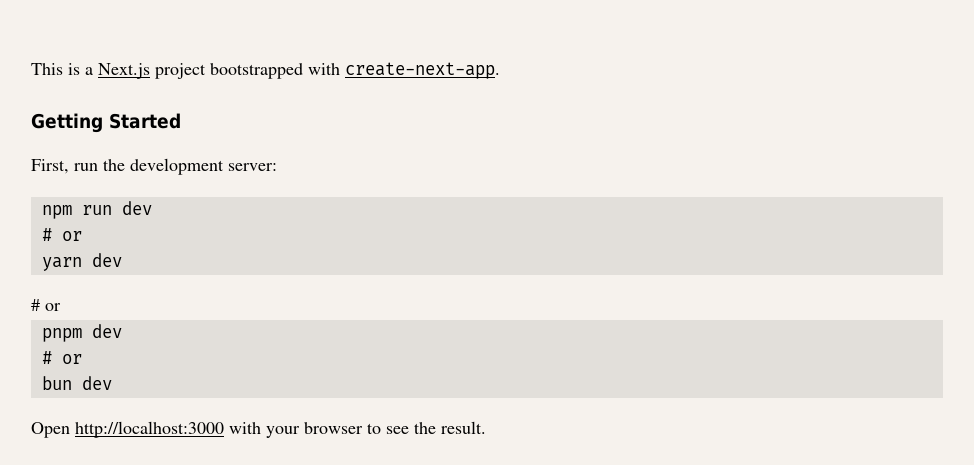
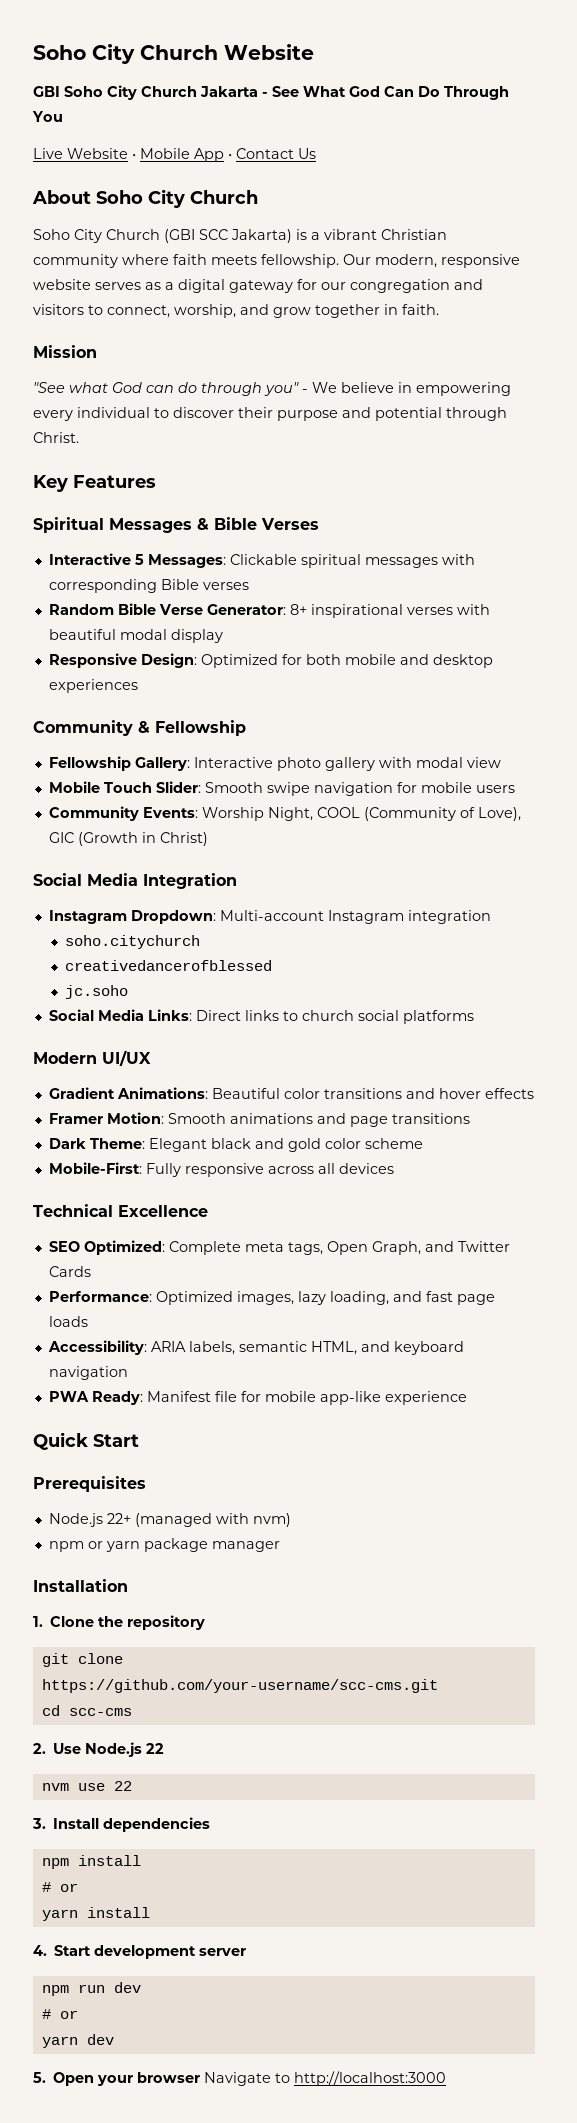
- This is a Next.js project bootstrapped with create-next-app.
- Getting Started
- First, run the development server:
+ Soho City Church Website
+ GBI Soho City Church Jakarta - See What God Can Do Through You
+ Live Website • Mobile App • Contact Us
+ About Soho City Church
+ Soho City Church (GBI SCC Jakarta) is a vibrant Christian community where faith meets fellowship. Our modern, responsive website serves as a digital gateway for our congregation and visitors to connect, worship, and grow together in faith.
+ Mission
+ "See what God can do through you" - We believe in empowering every individual to discover their purpose and potential through Christ.
+ Key Features
+ Spiritual Messages & Bible Verses
+ Interactive 5 Messages: Clickable spiritual messages with corresponding Bible verses
+ Random Bible Verse Generator: 8+ inspirational verses with beautiful modal display
+ Responsive Design: Optimized for both mobile and desktop experiences
+ Community & Fellowship
+ Fellowship Gallery: Interactive photo gallery with modal view
+ Mobile Touch Slider: Smooth swipe navigation for mobile users
+ Community Events: Worship Night, COOL (Community of Love), GIC (Growth in Christ)
+ Social Media Integration
+ Instagram Dropdown: Multi-account Instagram integration
+ soho.citychurch
+ creativedancerofblessed
+ jc.soho
+ Social Media Links: Direct links to church social platforms
+ Modern UI/UX
+ Gradient Animations: Beautiful color transitions and hover effects
+ Framer Motion: Smooth animations and page transitions
+ Dark Theme: Elegant black and gold color scheme
+ Mobile-First: Fully responsive across all devices
+ Technical Excellence
+ SEO Optimized: Complete meta tags, Open Graph, and Twitter Cards
+ Performance: Optimized images, lazy loading, and fast page loads
+ Accessibility: ARIA labels, semantic HTML, and keyboard navigation
+ PWA Ready: Manifest file for mobile app-like experience
+ Quick Start
+ Prerequisites
+ Node.js 22+ (managed with nvm)
+ npm or yarn package manager
+ Installation
+ 1. Clone the repository
+ git clone https://github.com/your-username/scc-cms.git
+ cd scc-cms
+ 2. Use Node.js 22
+ nvm use 22
+ 3. Install dependencies
+ npm install
+ # or
+ yarn install
+ 4. Start development server
  yarn dev
- # or
- pnpm dev
- # or
- bun dev
- Open http://localhost:3000 with your browser to see the result.
+ 5. Open your browser Navigate to http://localhost:3000

